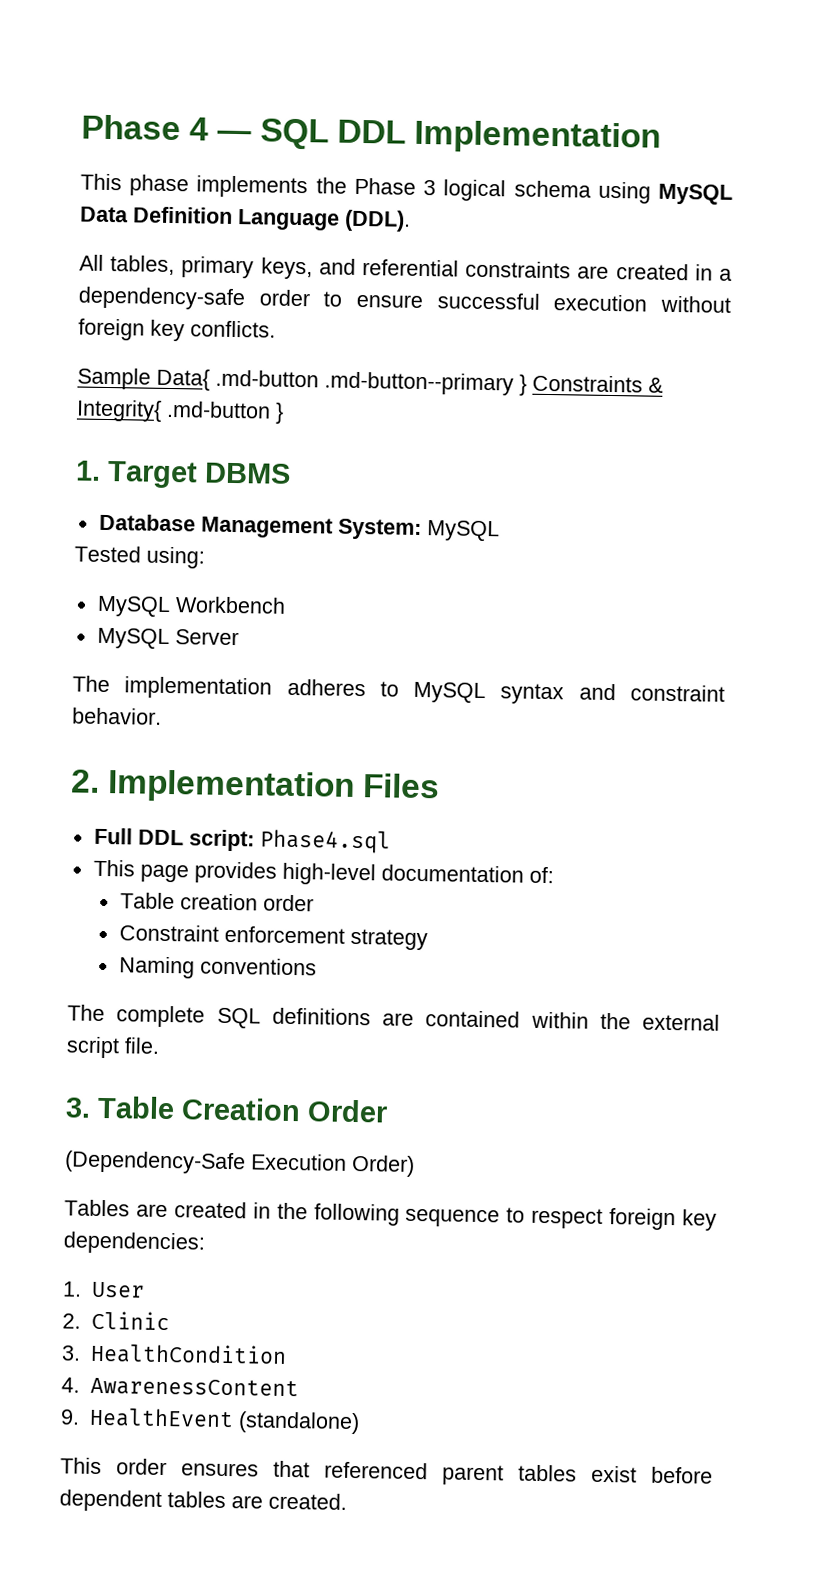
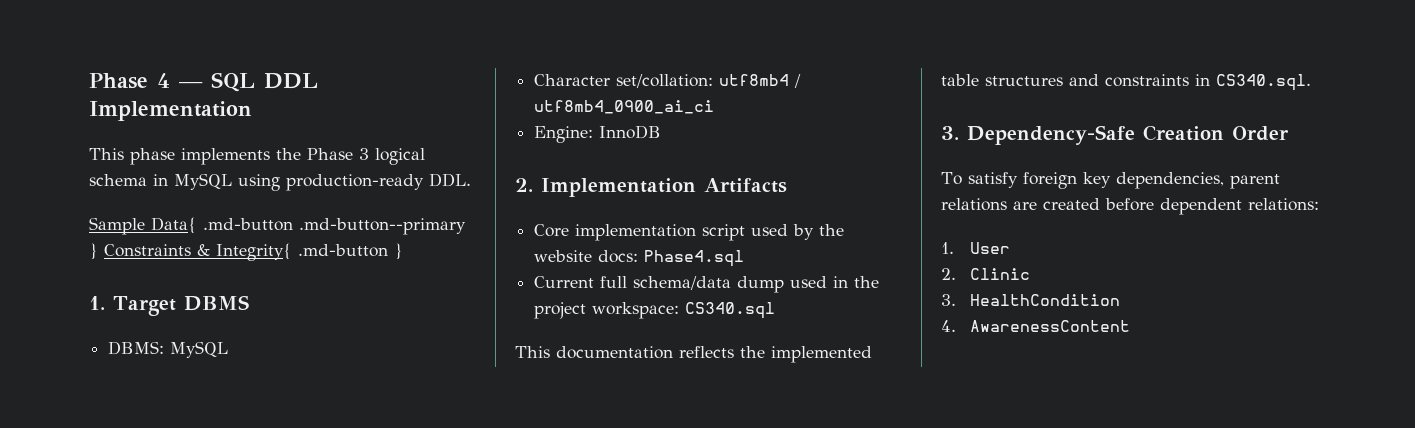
- This phase implements the Phase 3 logical schema using MySQL Data Definition Language (DDL).
- All tables, primary keys, and referential constraints are created in a dependency-safe order to ensure successful execution without foreign key conflicts.
+ This phase implements the Phase 3 logical schema in MySQL using production-ready DDL.
- Database Management System: MySQL
- Tested using:
- MySQL Workbench
- MySQL Server
- The implementation adheres to MySQL syntax and constraint behavior.
- 2. Implementation Files
- Full DDL script: Phase4.sql
- This page provides high-level documentation of:
- Table creation order
- Constraint enforcement strategy
- Naming conventions
- The complete SQL definitions are contained within the external script file.
- 3. Table Creation Order
+ DBMS: MySQL
+ Character set/collation: utf8mb4 / utf8mb4_0900_ai_ci
+ Engine: InnoDB
+ 2. Implementation Artifacts
+ Core implementation script used by the website docs: Phase4.sql
+ Current full schema/data dump used in the project workspace: CS340.sql
+ This documentation reflects the implemented table structures and constraints in CS340.sql.
+ 3. Dependency-Safe Creation Order
- (Dependency-Safe Execution Order)
- Tables are created in the following sequence to respect foreign key dependencies:
+ To satisfy foreign key dependencies, parent relations are created before dependent relations:
- 9. HealthEvent (standalone)
- This order ensures that referenced parent tables exist before dependent tables are created.

